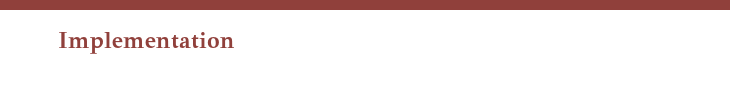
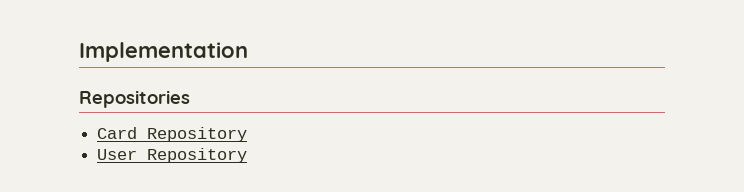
+ Repositories
+ Card Repository
+ User Repository

